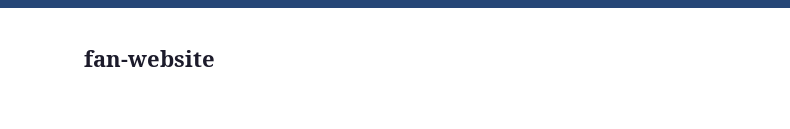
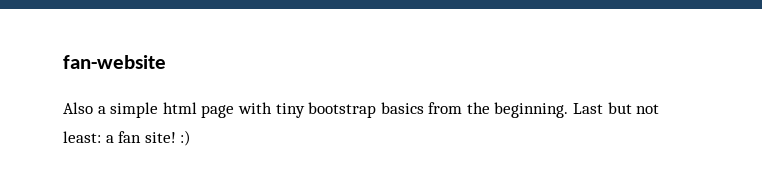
+ Also a simple html page with tiny bootstrap basics from the beginning. Last but not least: a fan site! :)

